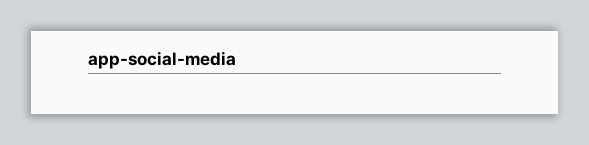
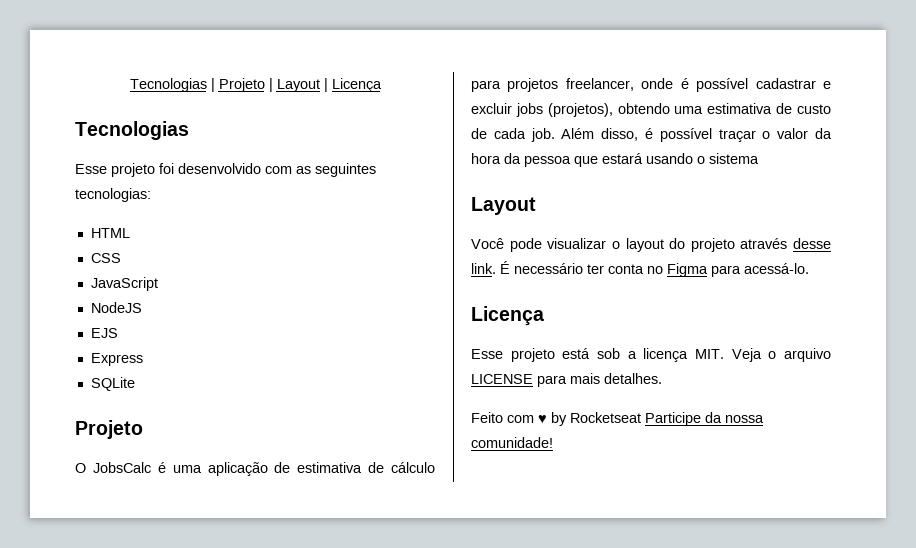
- app-social-media
+ Tecnologias | Projeto | Layout | Licença
+ Tecnologias
+ Esse projeto foi desenvolvido com as seguintes tecnologias:
+ HTML
+ CSS
+ JavaScript
+ NodeJS
+ EJS
+ Express
+ SQLite
+ Projeto
+ O JobsCalc é uma aplicação de estimativa de cálculo para projetos freelancer, onde é possível cadastrar e excluir jobs (projetos), obtendo uma estimativa de custo de cada job. Além disso, é possível traçar o valor da hora da pessoa que estará usando o sistema
+ Layout
+ Você pode visualizar o layout do projeto através desse link. É necessário ter conta no Figma para acessá-lo.
+ Licença
+ Esse projeto está sob a licença MIT. Veja o arquivo LICENSE para mais detalhes.
+ Feito com ♥ by Rocketseat Participe da nossa comunidade!

